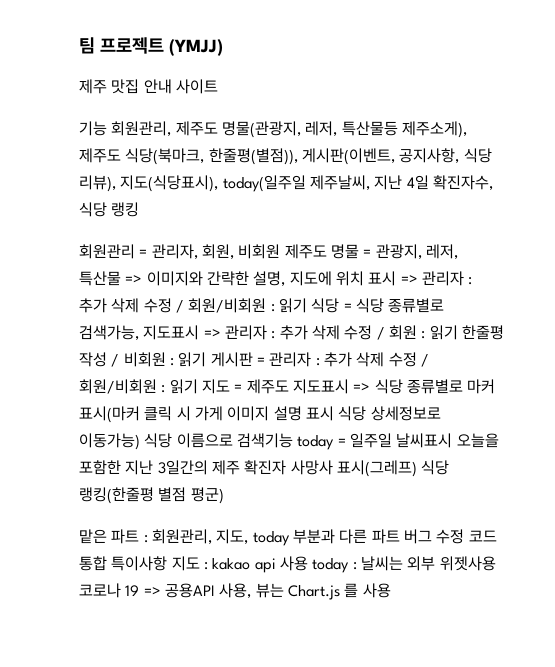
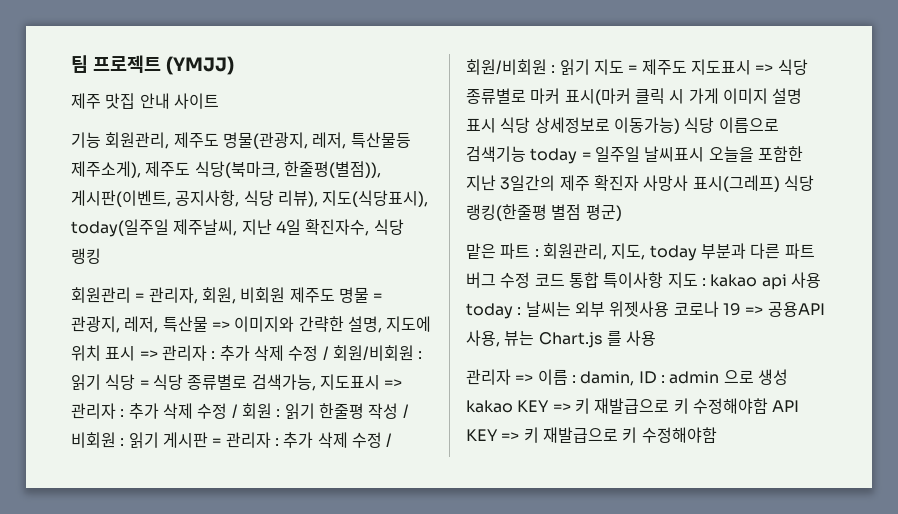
+ 관리자 => 이름 : damin, ID : admin 으로 생성 kakao KEY => 키 재발급으로 키 수정해야함 API KEY => 키 재발급으로 키 수정해야함

